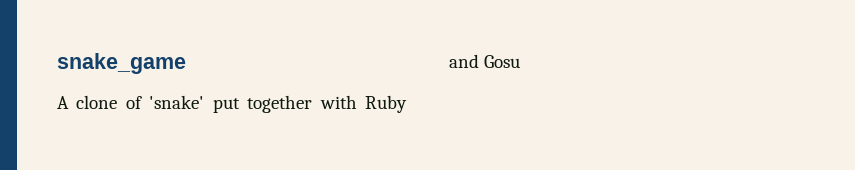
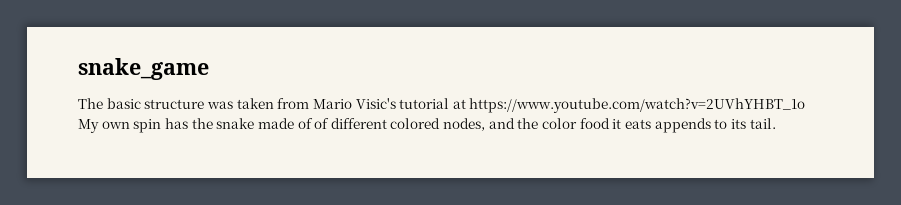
- A clone of 'snake' put together with Ruby and Gosu
+ The basic structure was taken from Mario Visic's tutorial at https://www.youtube.com/watch?v=2UVhYHBT_1o My own spin has the snake made of of different colored nodes, and the color food it eats appends to its tail.

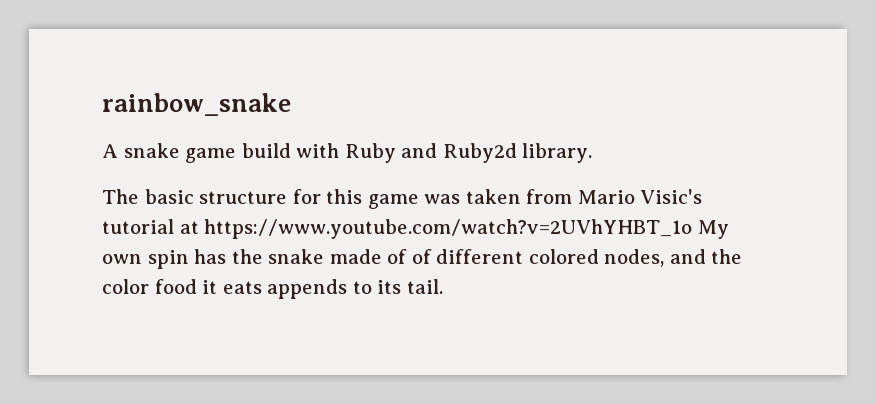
- snake_game
+ rainbow_snake
+ A snake game build with Ruby and Ruby2d library.
- The basic structure was taken from Mario Visic's tutorial at https://www.youtube.com/watch?v=2UVhYHBT_1o My own spin has the snake made of of different colored nodes, and the color food it eats appends to its tail.
+ The basic structure for this game was taken from Mario Visic's tutorial at https://www.youtube.com/watch?v=2UVhYHBT_1o My own spin has the snake made of of different colored nodes, and the color food it eats appends to its tail.

